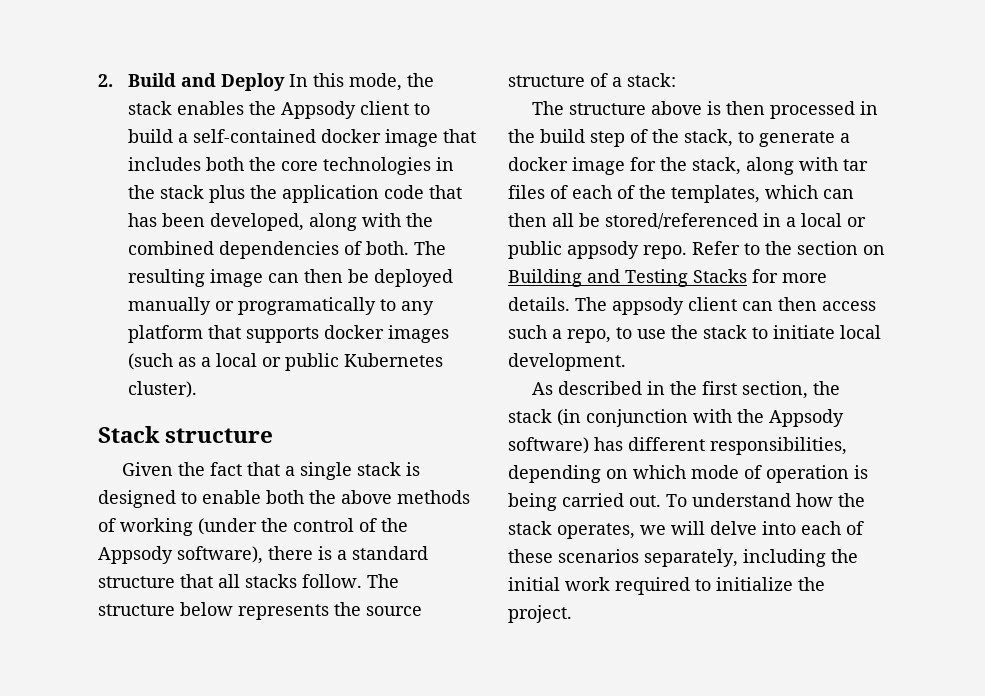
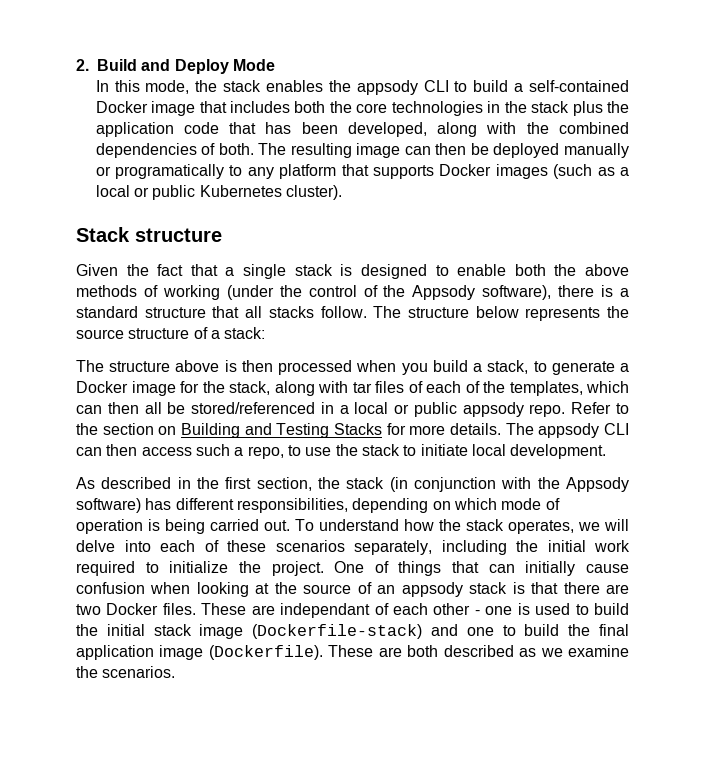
- 2. Build and Deploy In this mode, the stack enables the Appsody client to build a self-contained docker image that includes both the core technologies in the stack plus the application code that has been developed, along with the combined dependencies of both.
+ 2. Build and Deploy Mode
+ In this mode, the stack enables the appsody CLI to build a self-contained Docker image that includes both the core technologies in the stack plus the application code that has been developed, along with the combined dependencies of both.
- The resulting image can then be deployed manually or programatically to any platform that supports docker images (such as a local or public Kubernetes cluster).
+ The resulting image can then be deployed manually or programatically to any platform that supports Docker images (such as a local or public Kubernetes cluster).
- The structure above is then processed in the build step of the stack, to generate a docker image for the stack, along with tar files of each of the templates, which can then all be stored/referenced in a local or public appsody repo.
+ The structure above is then processed when you build a stack, to generate a Docker image for the stack, along with tar files of each of the templates, which can then all be stored/referenced in a local or public appsody repo.
- The appsody client can then access such a repo, to use the stack to initiate local development.
+ The appsody CLI can then access such a repo, to use the stack to initiate local development.
+ One of things that can initially cause confusion when looking at the source of an appsody stack is that there are two Docker files. These are independant of each other - one is used to build the initial stack image (Dockerfile-stack) and one to build the final application image (Dockerfile). These are both described as we examine the scenarios.

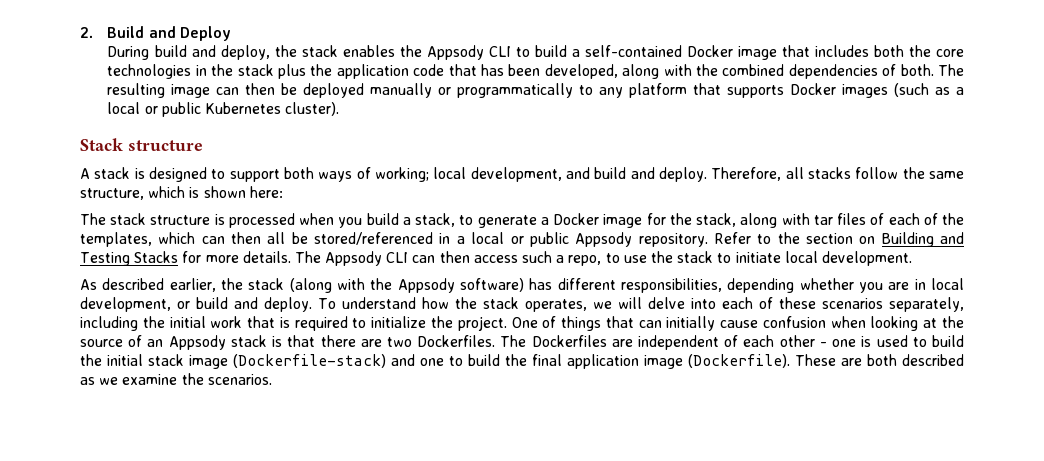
- 2. Build and Deploy Mode
- In this mode, the stack enables the appsody CLI to build a self-contained Docker image that includes both the core technologies in the stack plus the application code that has been developed, along with the combined dependencies of both.
+ 2. Build and Deploy
+ During build and deploy, the stack enables the Appsody CLI to build a self-contained Docker image that includes both the core technologies in the stack plus the application code that has been developed, along with the combined dependencies of both.
- The resulting image can then be deployed manually or programatically to any platform that supports Docker images (such as a local or public Kubernetes cluster).
+ The resulting image can then be deployed manually or programmatically to any platform that supports Docker images (such as a local or public Kubernetes cluster).
- Given the fact that a single stack is designed to enable both the above methods of working (under the control of the Appsody software), there is a standard structure that all stacks follow. The structure below represents the source structure of a stack:
- The structure above is then processed when you build a stack, to generate a Docker image for the stack, along with tar files of each of the templates, which can then all be stored/referenced in a local or public appsody repo.
+ A stack is designed to support both ways of working; local development, and build and deploy. Therefore, all stacks follow the same structure, which is shown here:
+ The stack structure is processed when you build a stack, to generate a Docker image for the stack, along with tar files of each of the templates, which can then all be stored/referenced in a local or public Appsody repository.
- The appsody CLI can then access such a repo, to use the stack to initiate local development.
+ The Appsody CLI can then access such a repo, to use the stack to initiate local development.
- As described in the first section, the stack (in conjunction with the Appsody software) has different responsibilities, depending on which mode of operation is being carried out.
+ As described earlier, the stack (along with the Appsody software) has different responsibilities, depending whether you are in local development, or build and deploy.
- To understand how the stack operates, we will delve into each of these scenarios separately, including the initial work required to initialize the project.
+ To understand how the stack operates, we will delve into each of these scenarios separately, including the initial work that is required to initialize the project.
- One of things that can initially cause confusion when looking at the source of an appsody stack is that there are two Docker files. These are independant of each other - one is used to build the initial stack image (Dockerfile-stack) and one to build the final application image (Dockerfile).
+ One of things that can initially cause confusion when looking at the source of an Appsody stack is that there are two Dockerfiles. The Dockerfiles are independent of each other - one is used to build the initial stack image (Dockerfile-stack) and one to build the final application image (Dockerfile).

